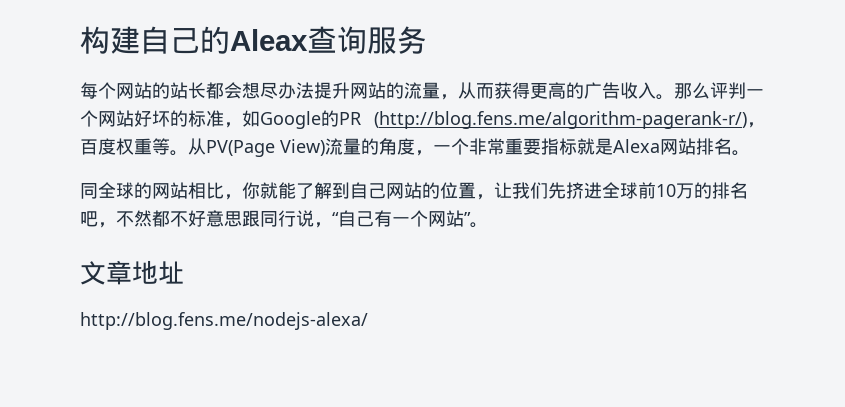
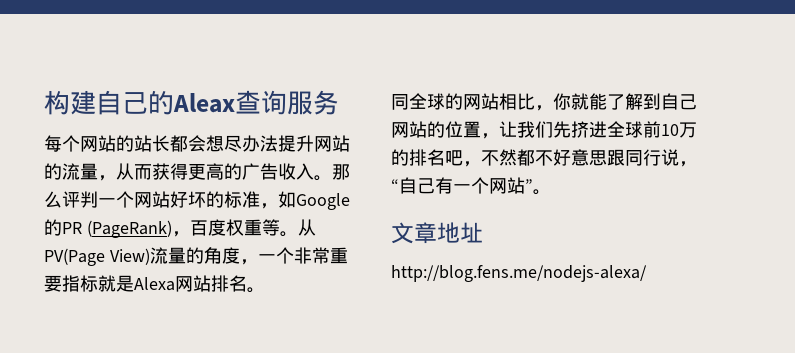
- 那么评判一个网站好坏的标准，如Google的PR (http://blog.fens.me/algorithm-pagerank-r/)，百度权重等。
+ 那么评判一个网站好坏的标准，如Google的PR (PageRank)，百度权重等。

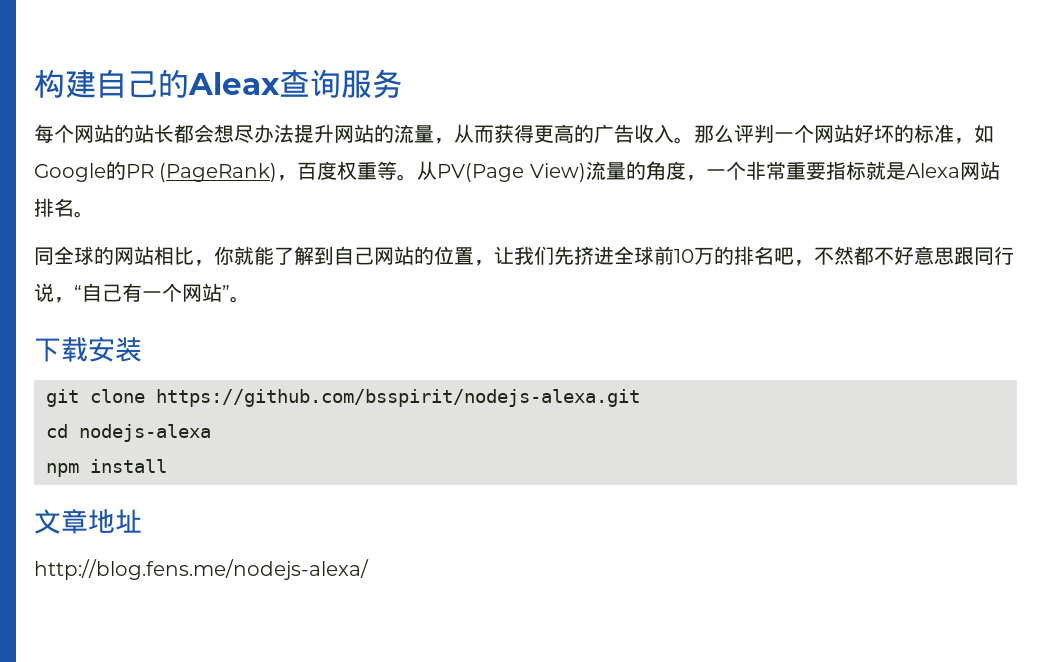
+ 下载安装
+ git clone https://github.com/bsspirit/nodejs-alexa.git
+ cd nodejs-alexa
+ npm install

